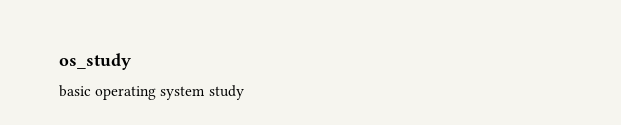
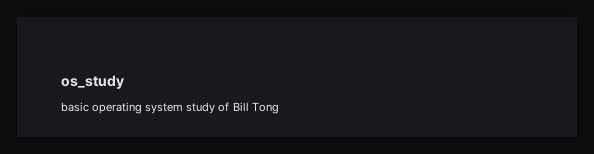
- basic operating system study
+ basic operating system study of Bill Tong

